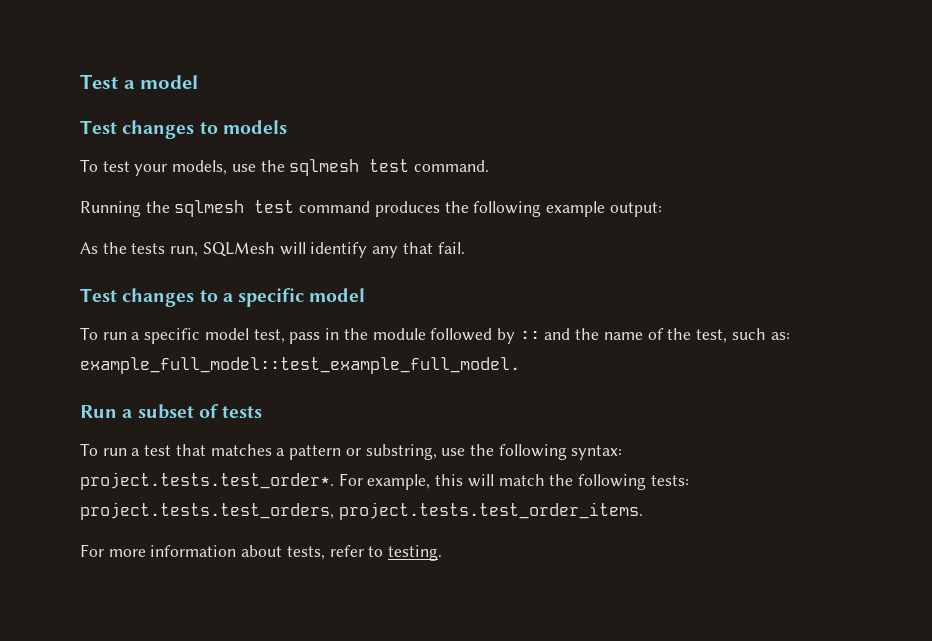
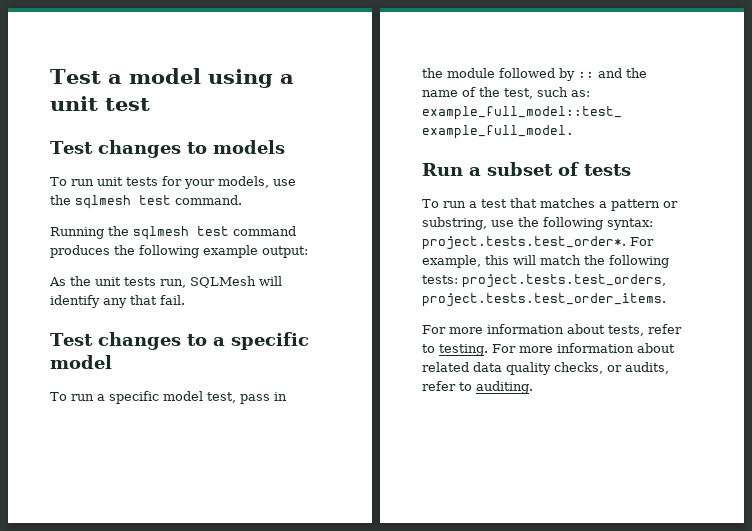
- Test a model
+ Test a model using a unit test
- To test your models, use the sqlmesh test command.
+ To run unit tests for your models, use the sqlmesh test command.
- As the tests run, SQLMesh will identify any that fail.
+ As the unit tests run, SQLMesh will identify any that fail.
+ For more information about related data quality checks, or audits, refer to auditing.

